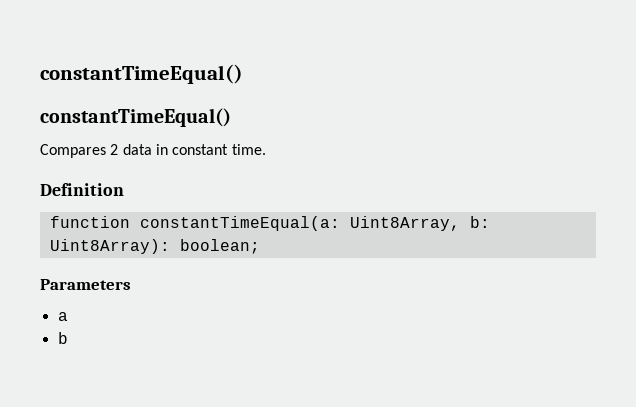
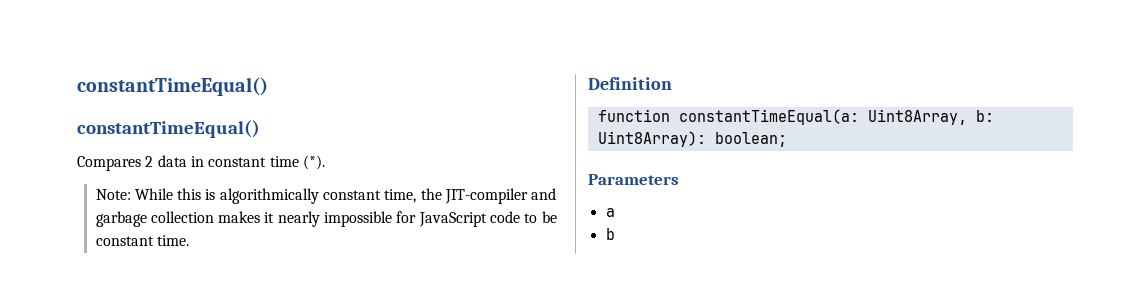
- Compares 2 data in constant time.
+ Compares 2 data in constant time (*).
+ Note: While this is algorithmically constant time, the JIT-compiler and garbage collection makes it nearly impossible for JavaScript code to be constant time.

